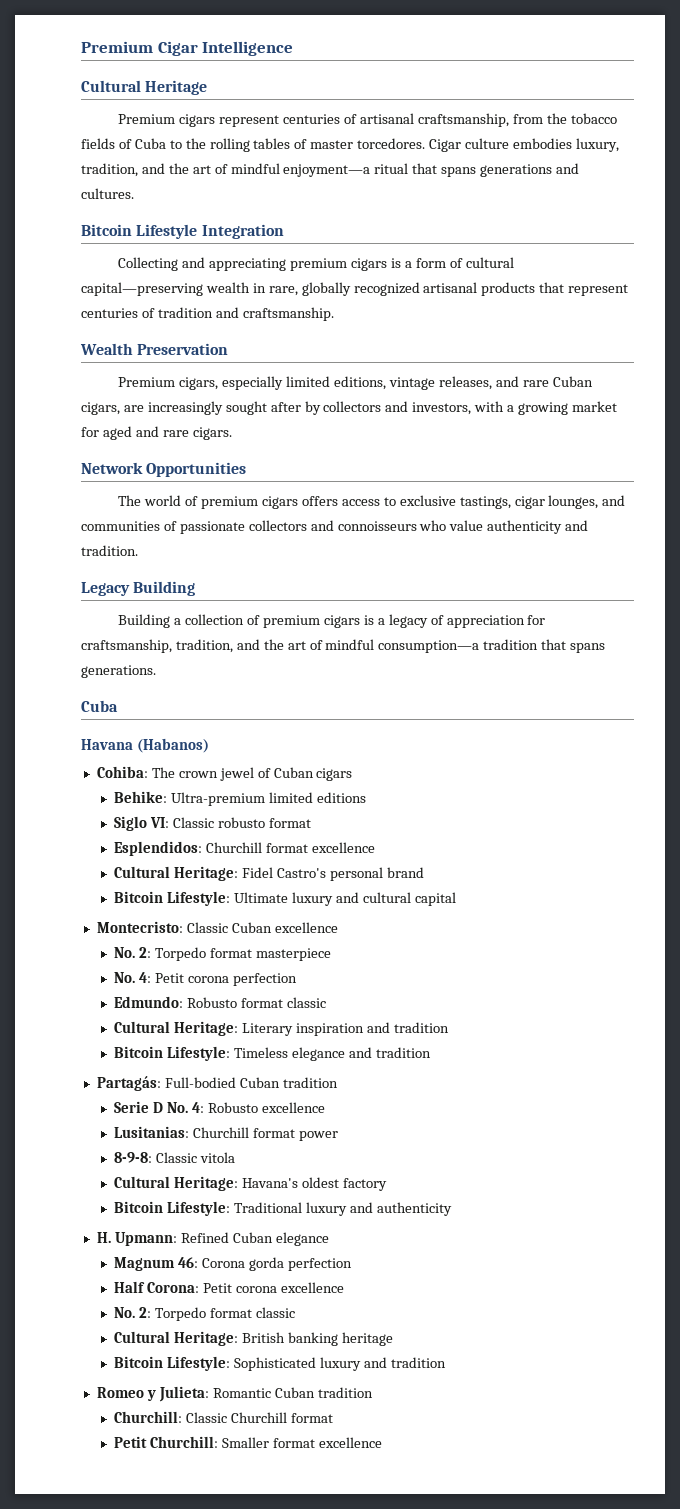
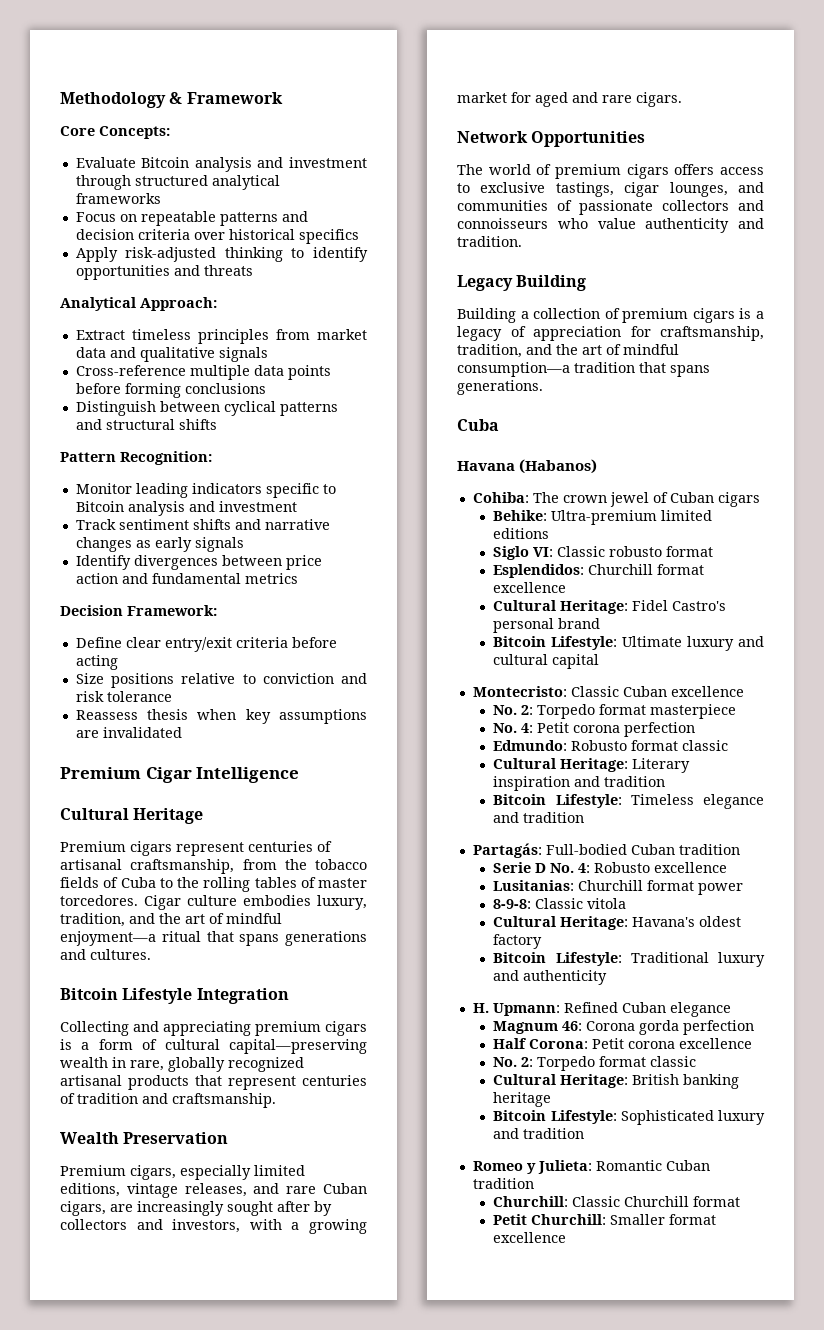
+ Methodology & Framework
+ Core Concepts:
+ Evaluate Bitcoin analysis and investment through structured analytical frameworks
+ Focus on repeatable patterns and decision criteria over historical specifics
+ Apply risk-adjusted thinking to identify opportunities and threats
+ Analytical Approach:
+ Extract timeless principles from market data and qualitative signals
+ Cross-reference multiple data points before forming conclusions
+ Distinguish between cyclical patterns and structural shifts
+ Pattern Recognition:
+ Monitor leading indicators specific to Bitcoin analysis and investment
+ Track sentiment shifts and narrative changes as early signals
+ Identify divergences between price action and fundamental metrics
+ Decision Framework:
+ Define clear entry/exit criteria before acting
+ Size positions relative to conviction and risk tolerance
+ Reassess thesis when key assumptions are invalidated

